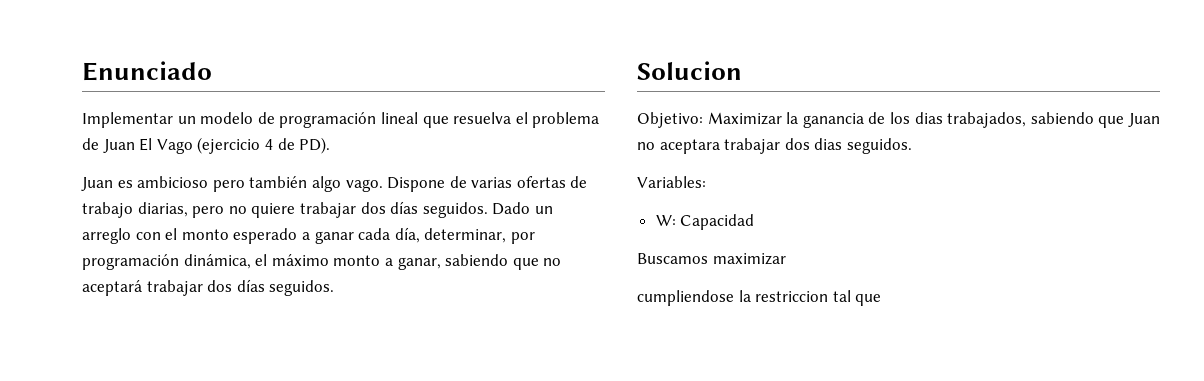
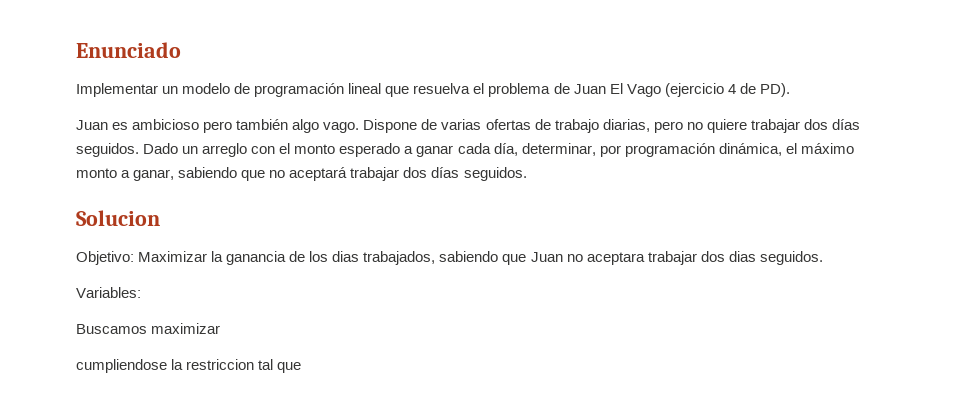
- W: Capacidad

